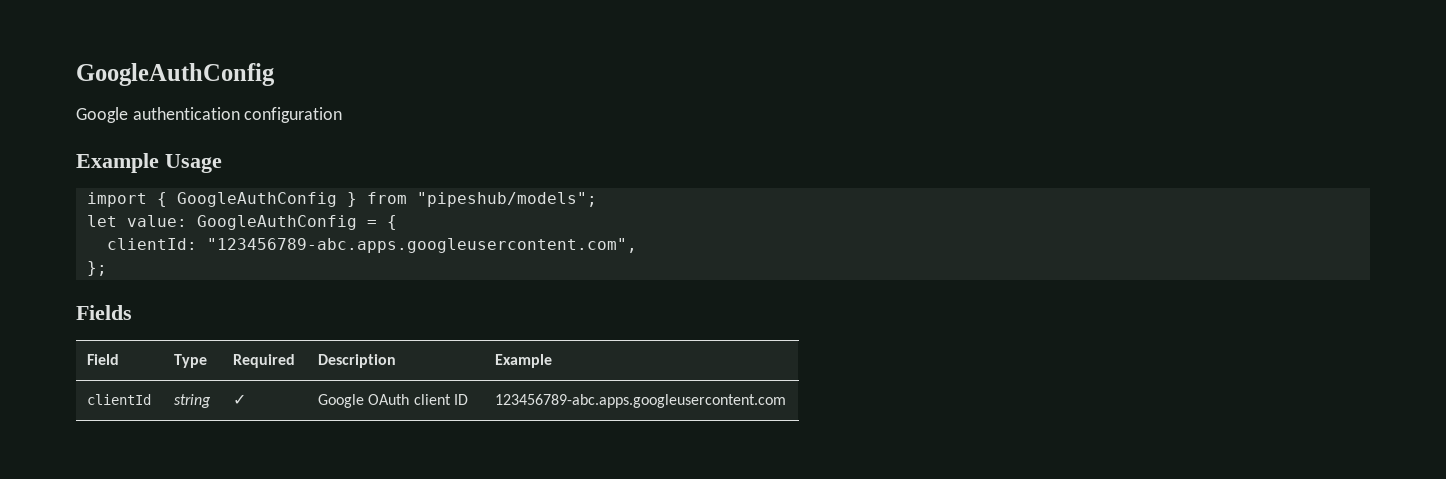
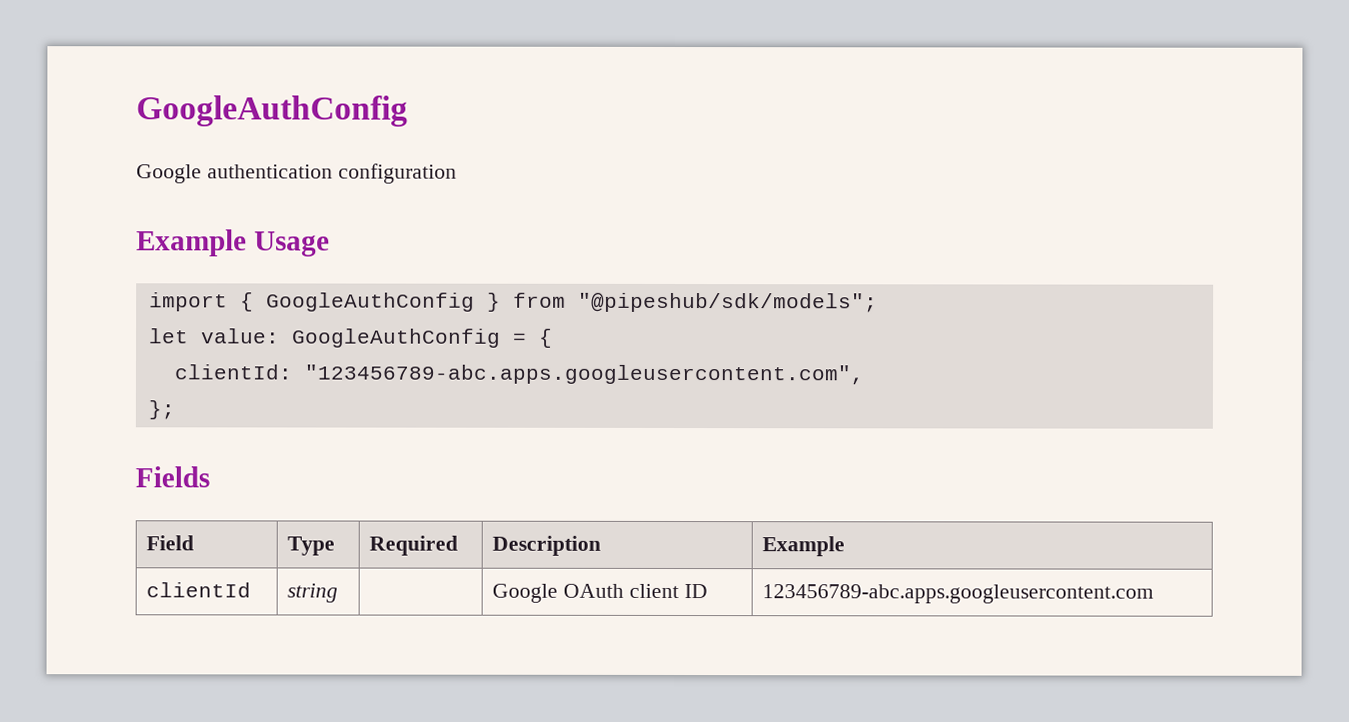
- import { GoogleAuthConfig } from "pipeshub/models";
+ import { GoogleAuthConfig } from "@pipeshub/sdk/models";
- clientId | string | ✓ | Google OAuth client ID | 123456789-abc.apps.googleusercontent.com
+ clientId | string | | Google OAuth client ID | 123456789-abc.apps.googleusercontent.com

